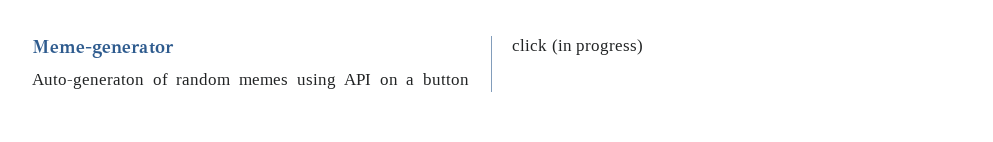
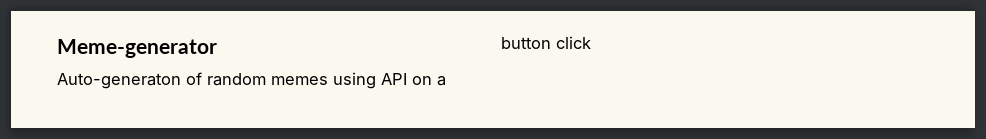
- Auto-generaton of random memes using API on a button click (in progress)
+ Auto-generaton of random memes using API on a button click

